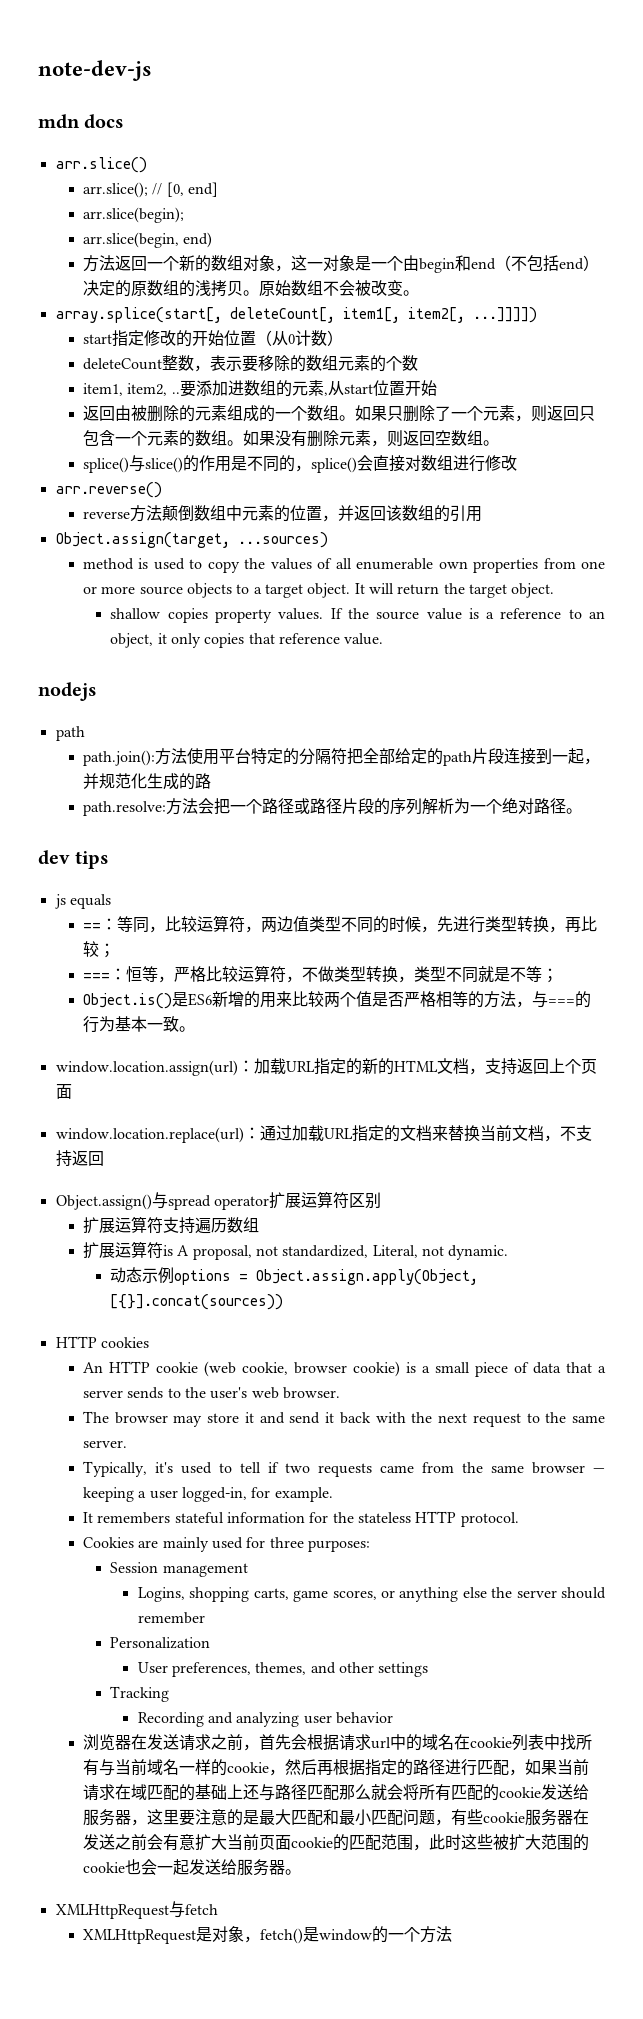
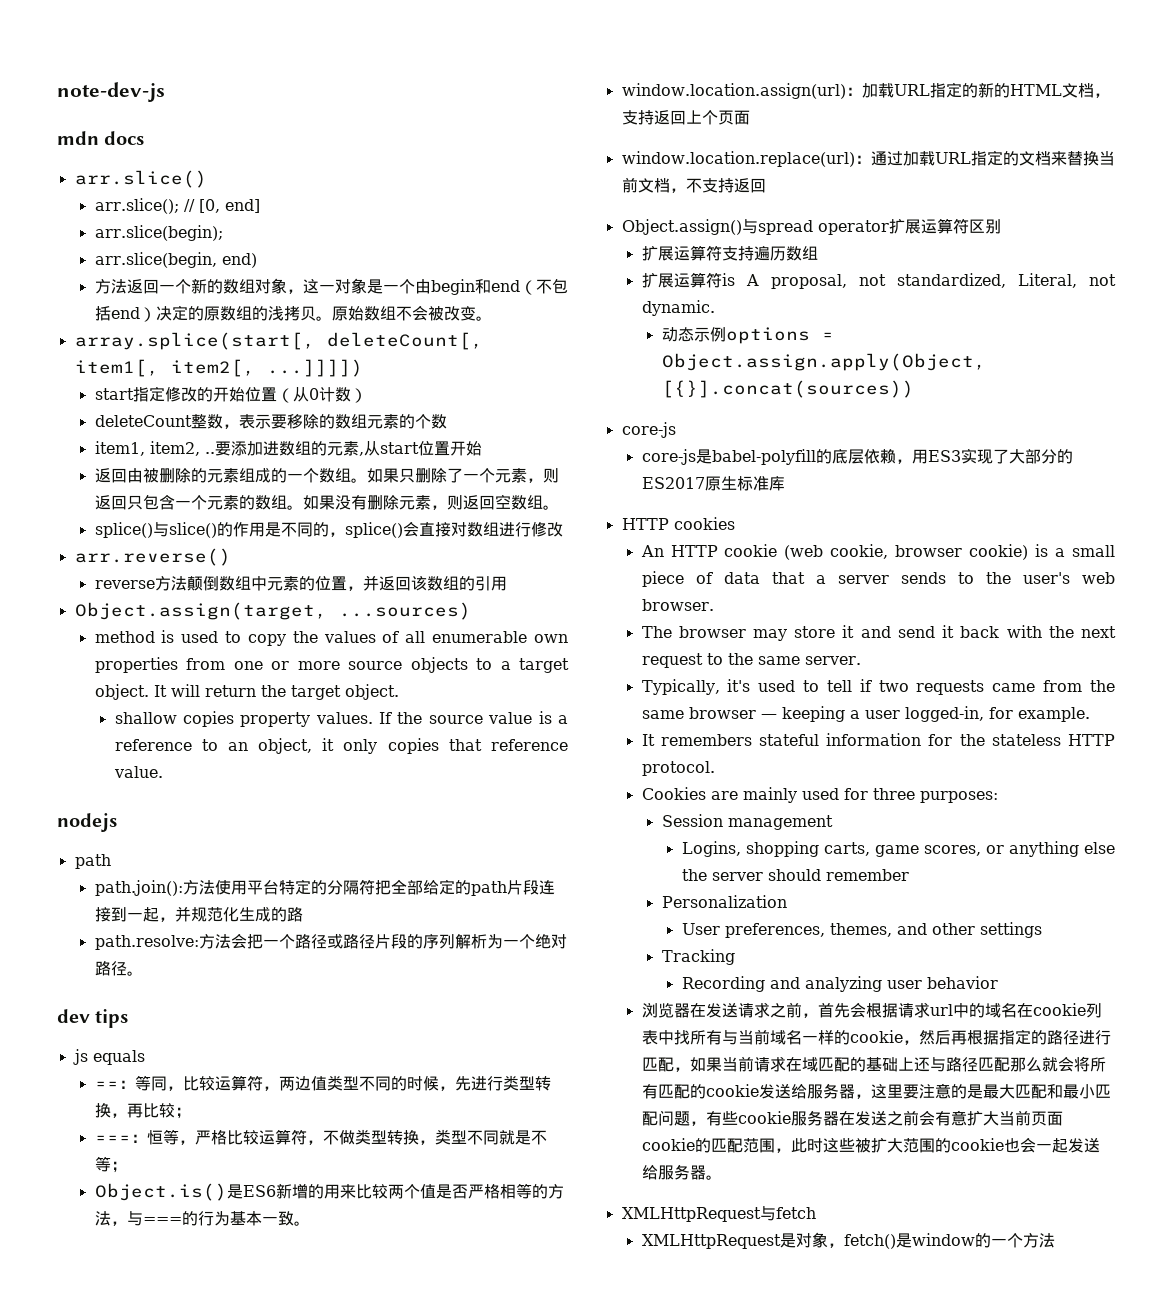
  动态示例options = Object.assign.apply(Object, [{}].concat(sources))
+ core-js
+ core-js是babel-polyfill的底层依赖，用ES3实现了大部分的ES2017原生标准库

